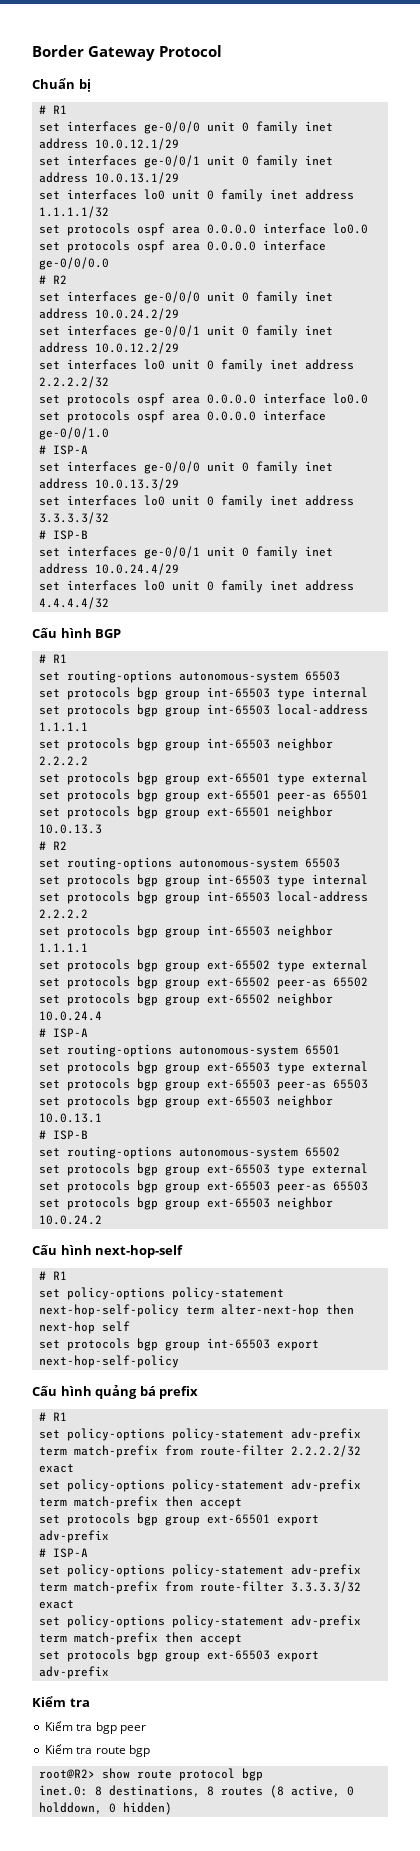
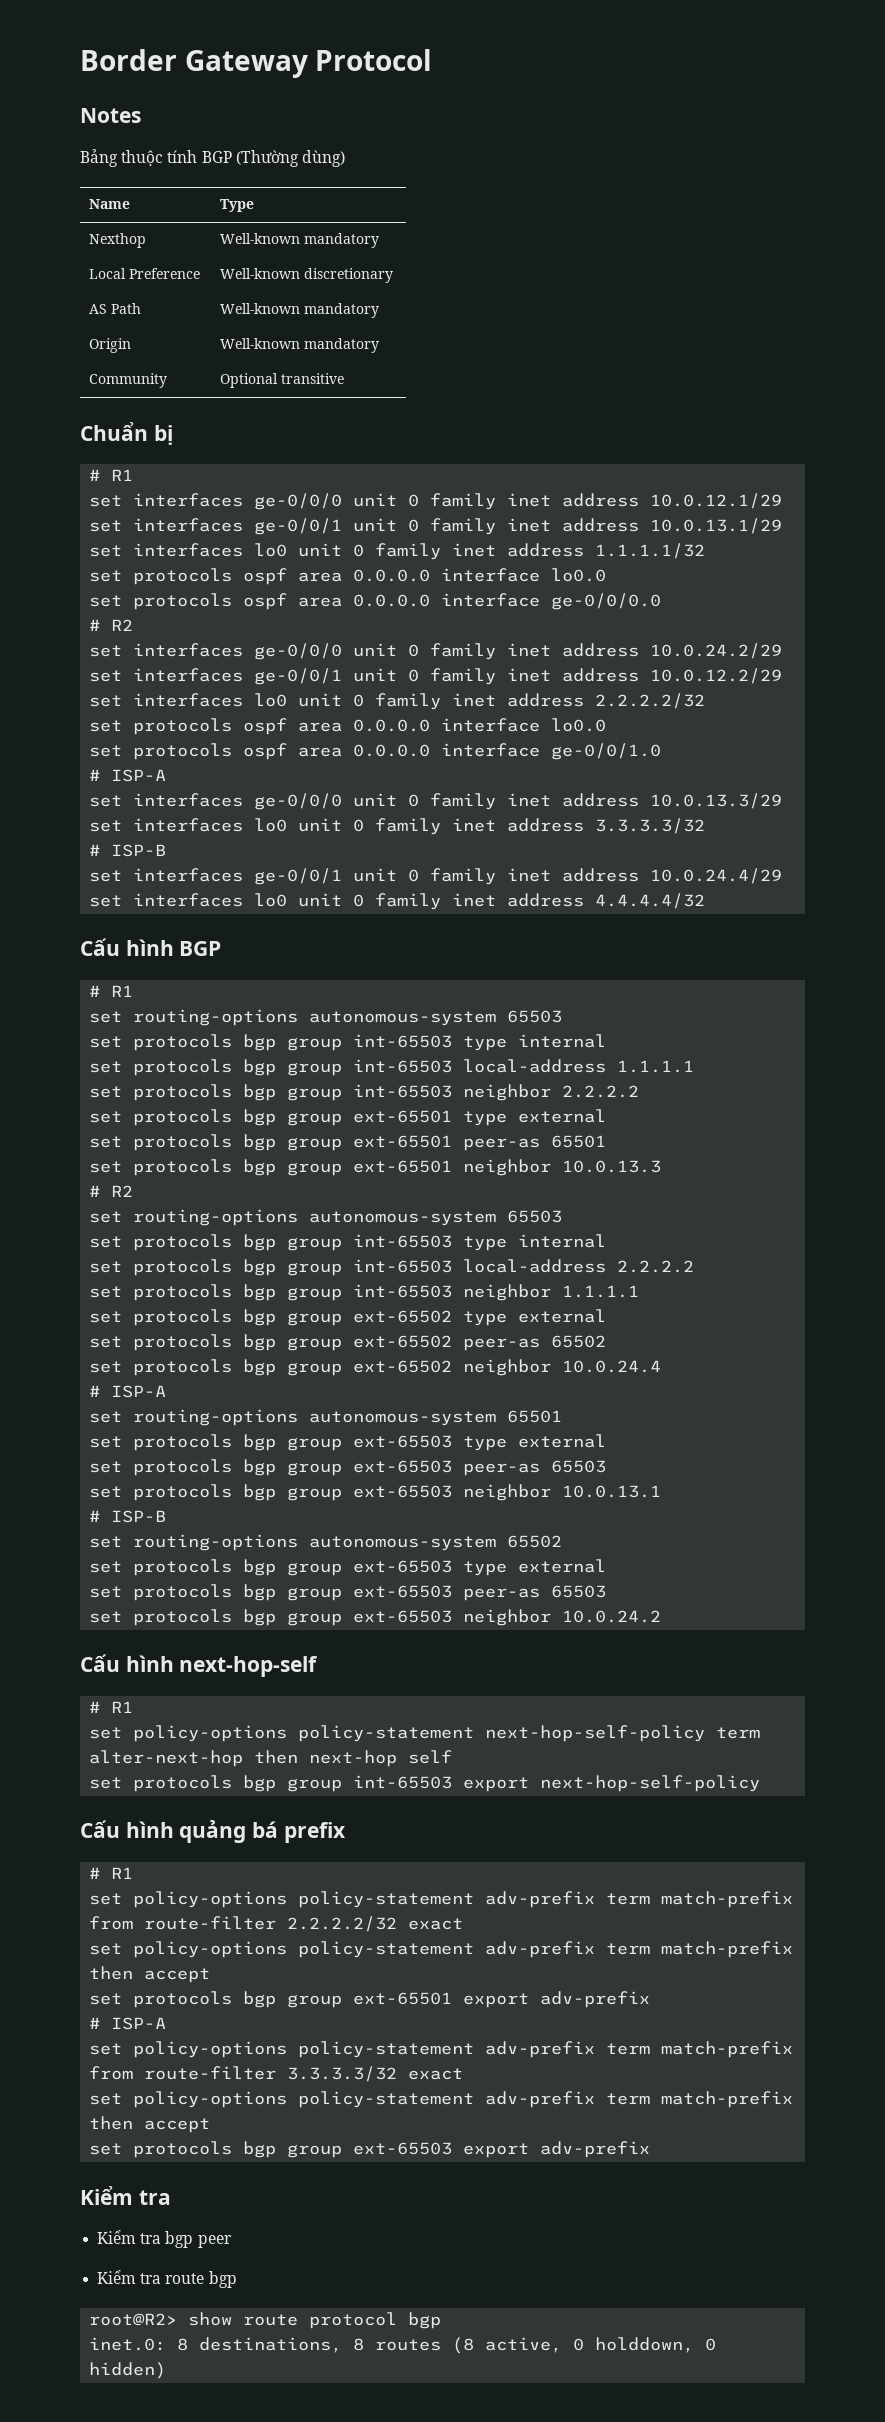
+ Notes
+ Bảng thuộc tính BGP (Thường dùng)
+ Name | Type
+ Nexthop | Well-known mandatory
+ Local Preference | Well-known discretionary
+ AS Path | Well-known mandatory
+ Origin | Well-known mandatory
+ Community | Optional transitive

